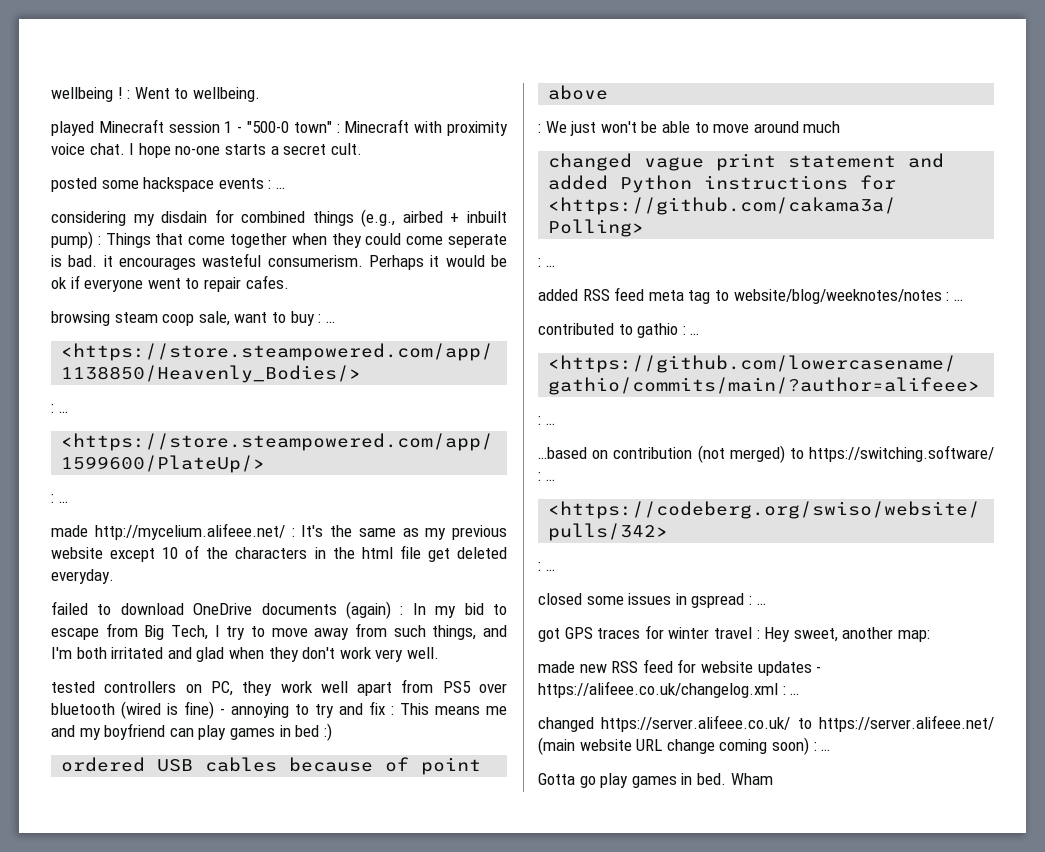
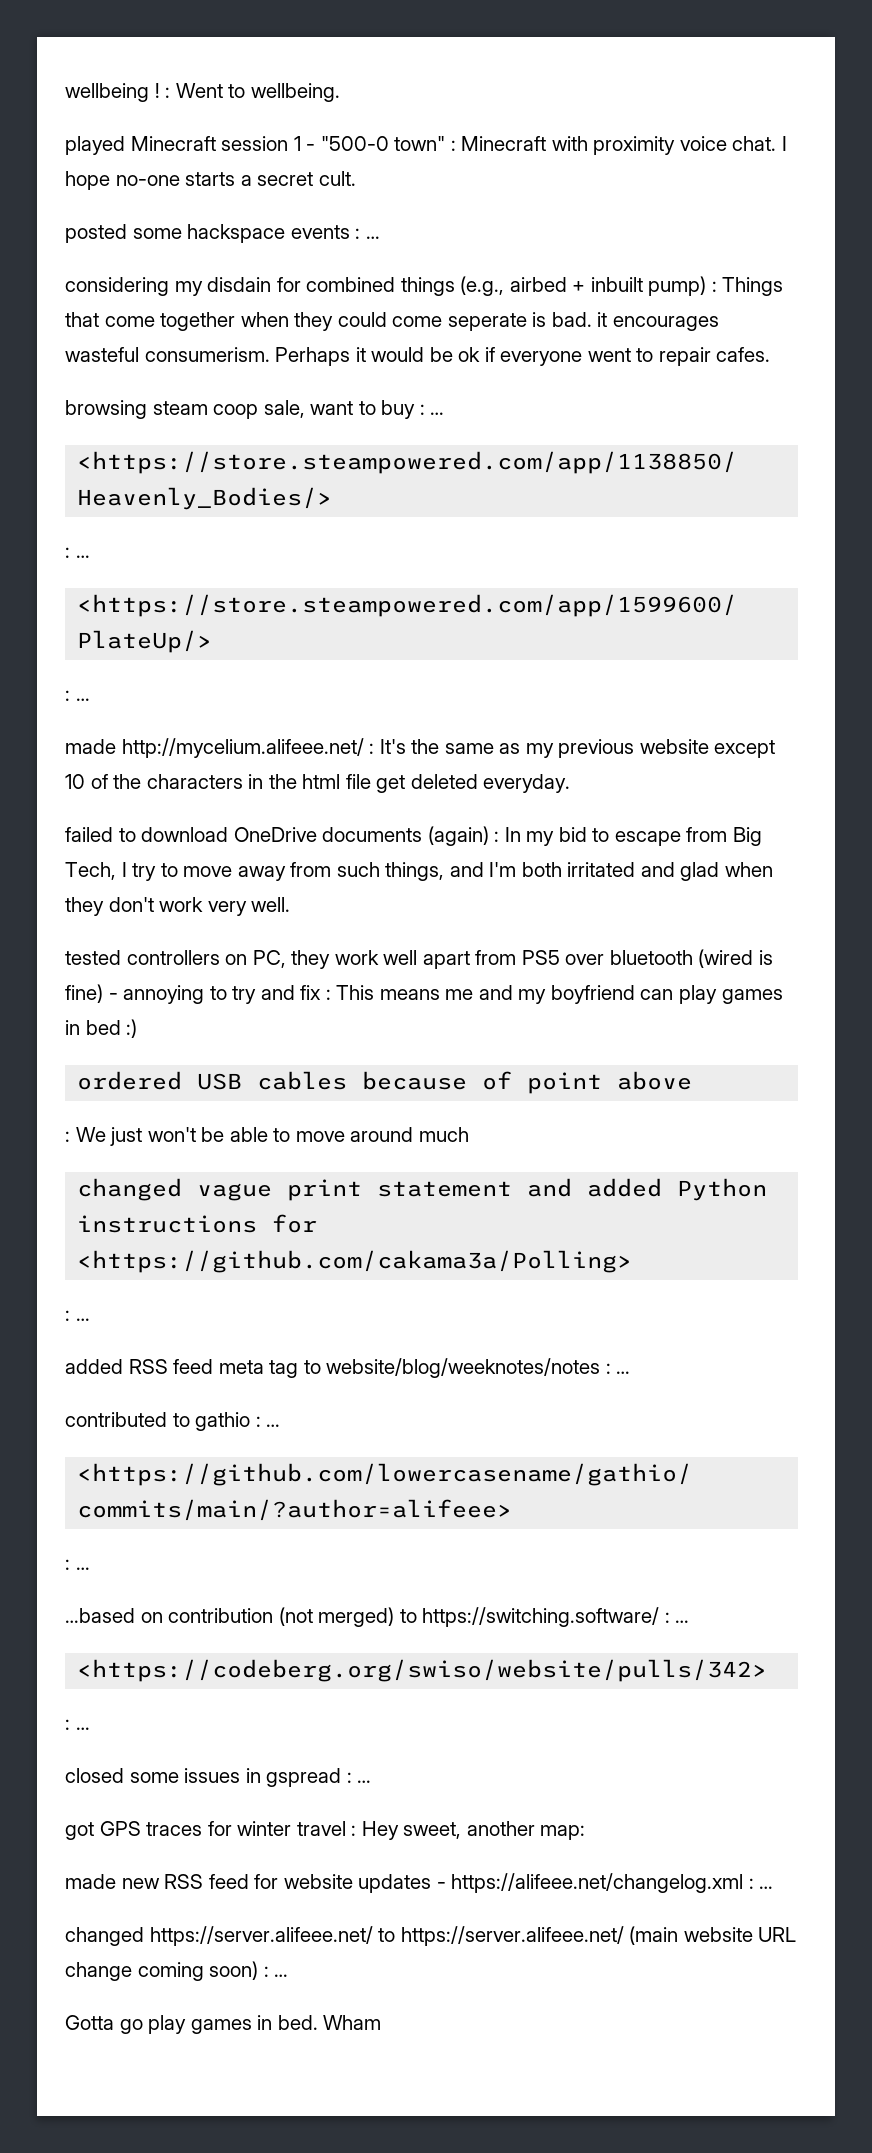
- made new RSS feed for website updates - https://alifeee.co.uk/changelog.xml : …
+ made new RSS feed for website updates - https://alifeee.net/changelog.xml : …
- changed https://server.alifeee.co.uk/ to https://server.alifeee.net/ (main website URL change coming soon) : …
+ changed https://server.alifeee.net/ to https://server.alifeee.net/ (main website URL change coming soon) : …

